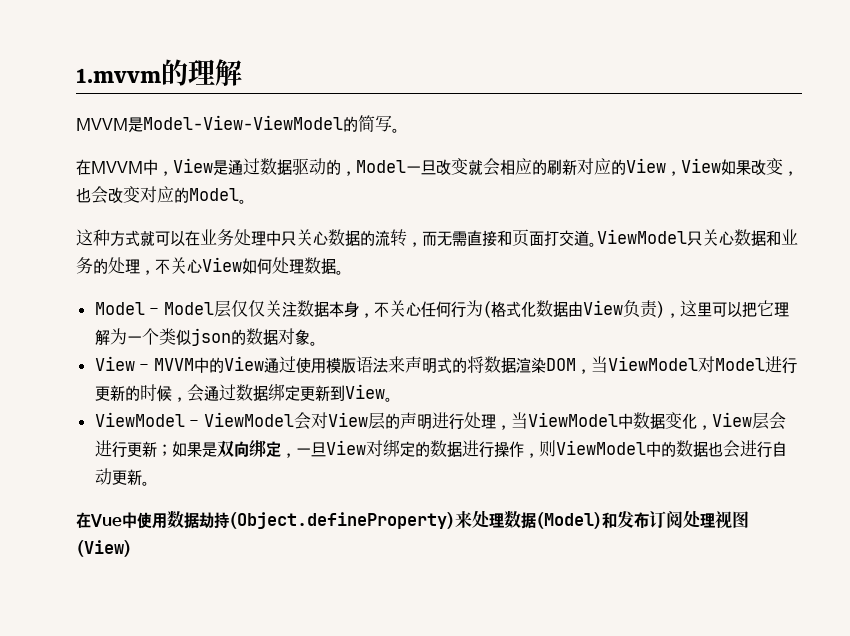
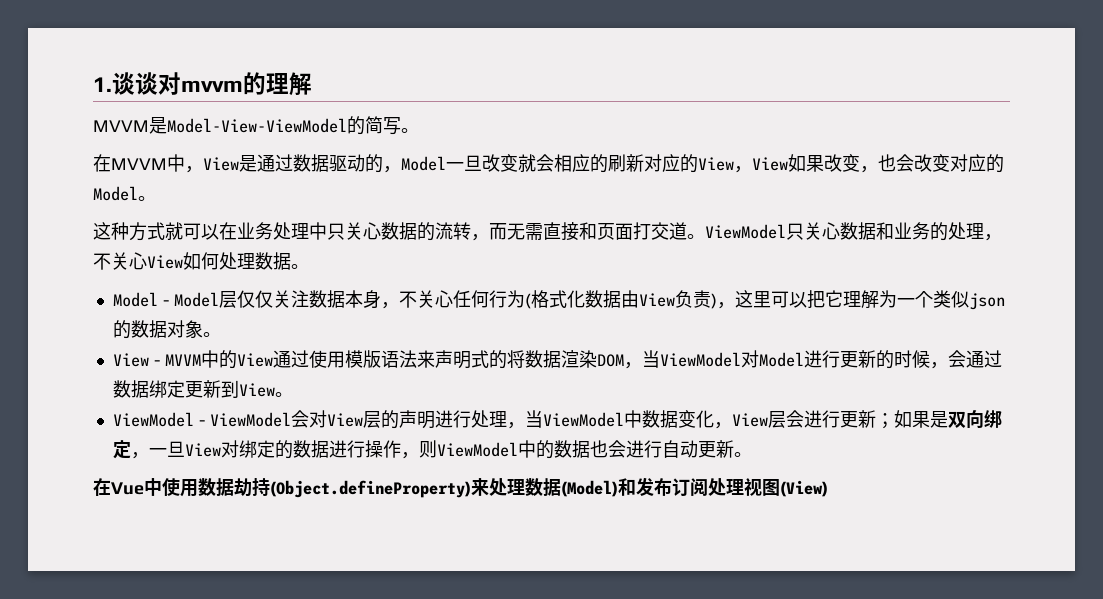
- 1.mvvm的理解
+ 1.谈谈对mvvm的理解

